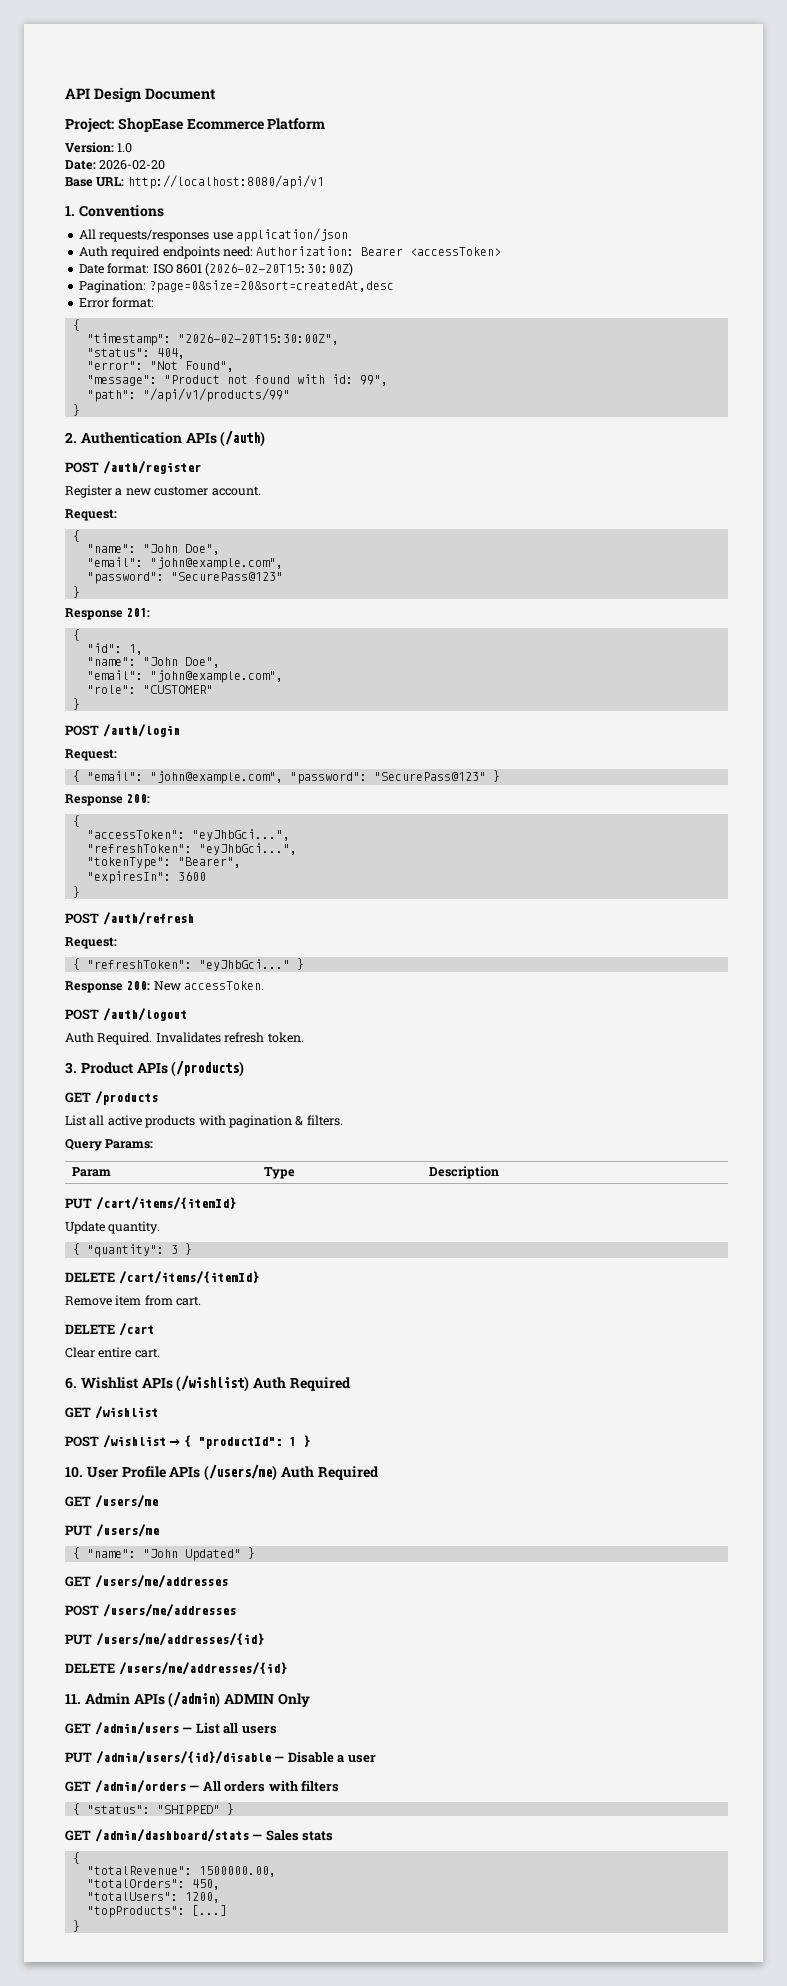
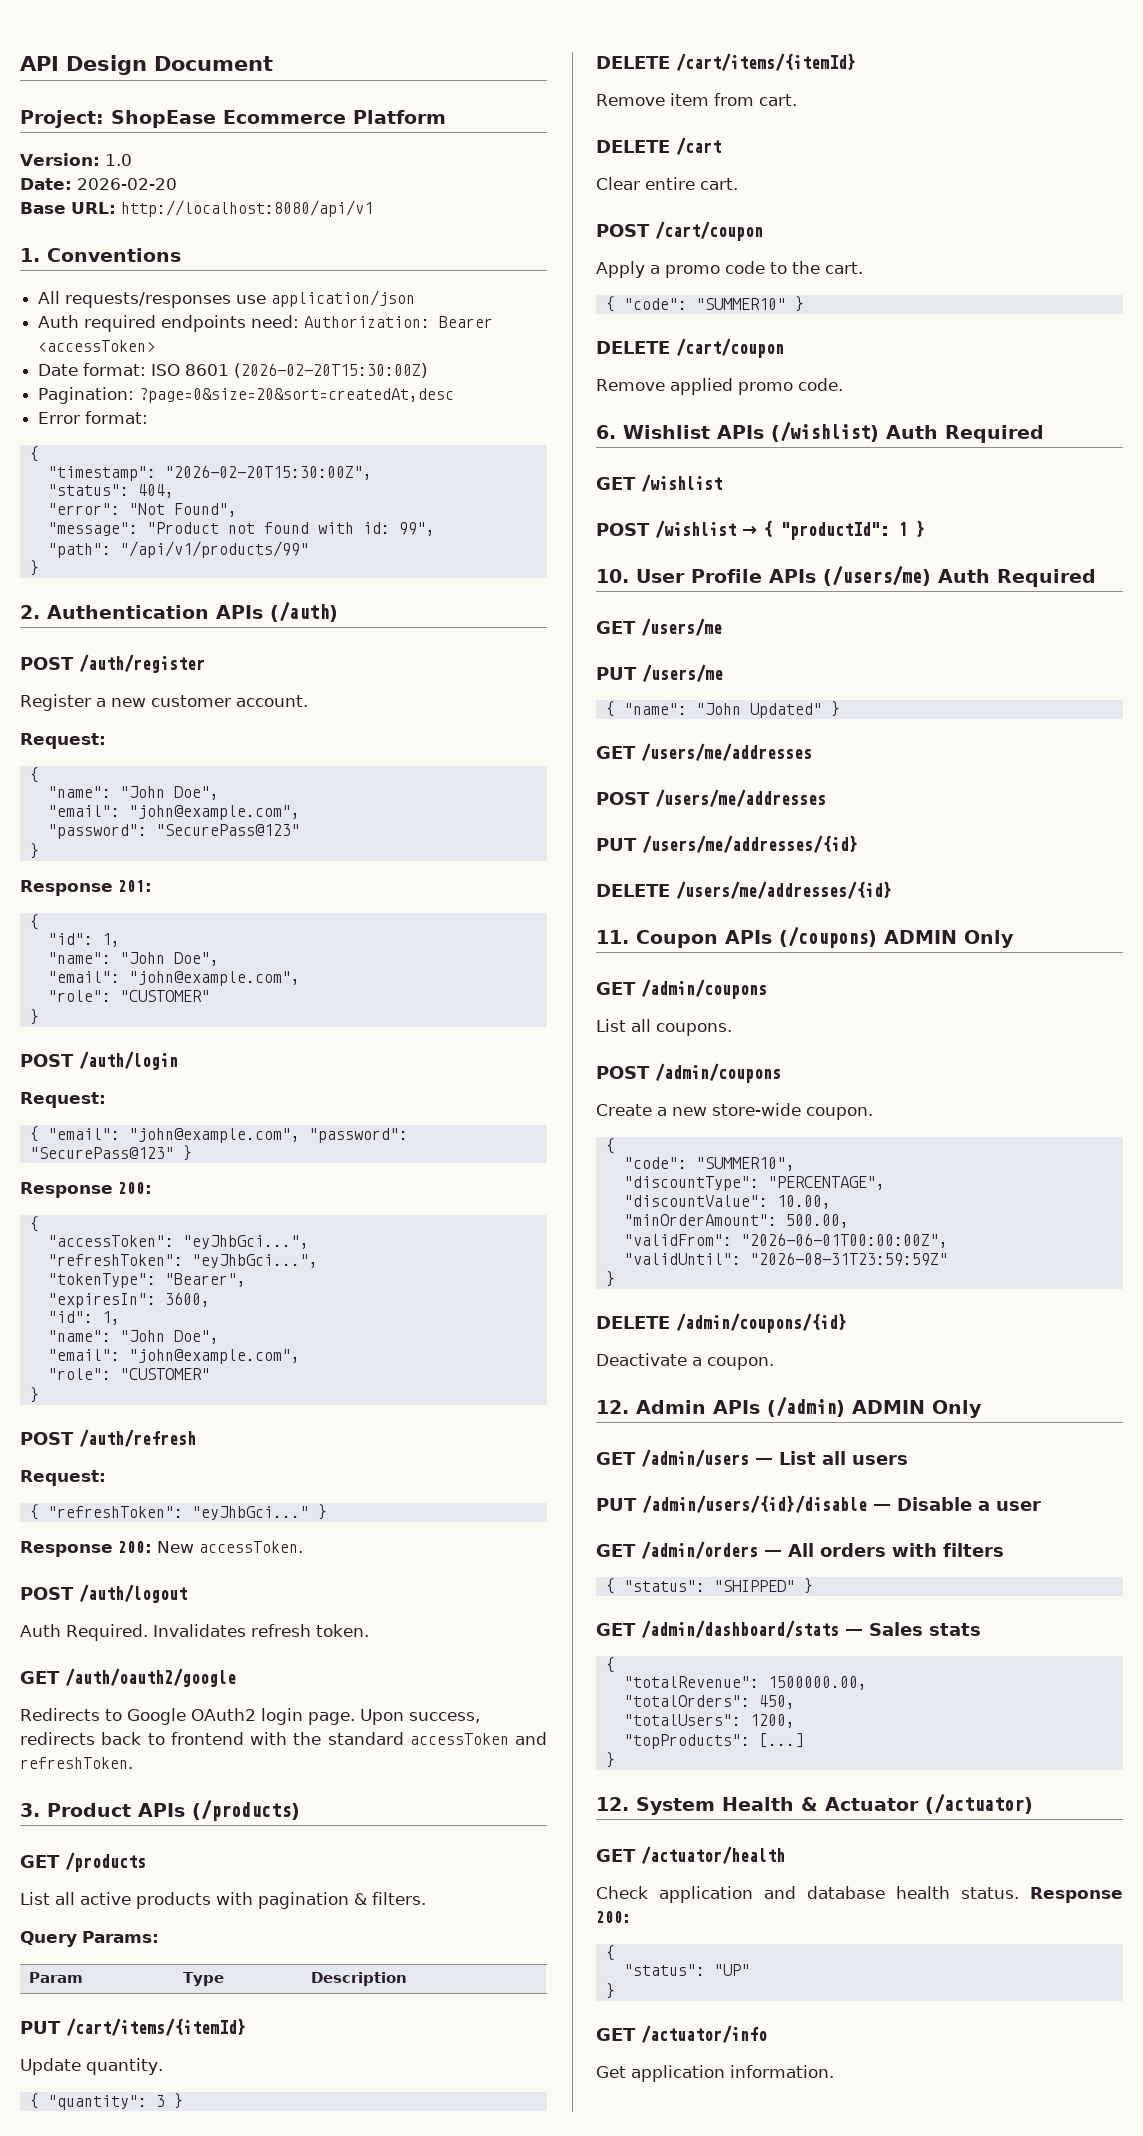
- "expiresIn": 3600
+ "expiresIn": 3600,
+ "id": 1,
+ "name": "John Doe",
+ "email": "john@example.com",
+ "role": "CUSTOMER"
+ GET /auth/oauth2/google
+ Redirects to Google OAuth2 login page. Upon success, redirects back to frontend with the standard accessToken and refreshToken.
+ POST /cart/coupon
+ Apply a promo code to the cart.
+ { "code": "SUMMER10" }
+ DELETE /cart/coupon
+ Remove applied promo code.
- 11. Admin APIs (/admin) ADMIN Only
+ 11. Coupon APIs (/coupons) ADMIN Only
+ GET /admin/coupons
+ List all coupons.
+ POST /admin/coupons
+ Create a new store-wide coupon.
+ {
+ "code": "SUMMER10",
+ "discountType": "PERCENTAGE",
+ "discountValue": 10.00,
+ "minOrderAmount": 500.00,
+ "validFrom": "2026-06-01T00:00:00Z",
+ "validUntil": "2026-08-31T23:59:59Z"
+ }
+ DELETE /admin/coupons/{id}
+ Deactivate a coupon.
+ 12. Admin APIs (/admin) ADMIN Only
+ 12. System Health & Actuator (/actuator)
+ GET /actuator/health
+ Check application and database health status. Response 200:
+ {
+ "status": "UP"
+ }
+ GET /actuator/info
+ Get application information.

